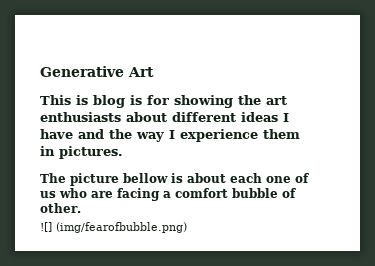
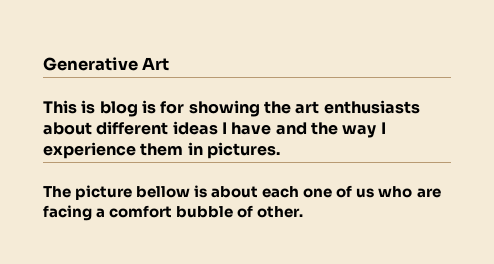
- ![] (img/fearofbubble.png)

